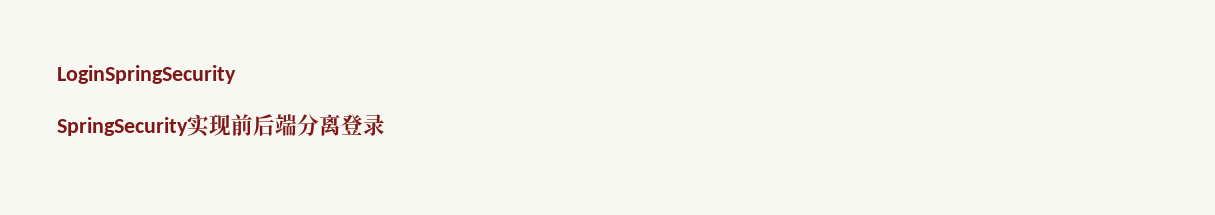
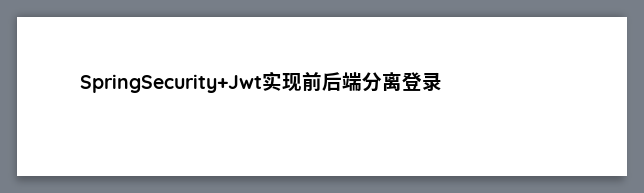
- LoginSpringSecurity
- SpringSecurity实现前后端分离登录
+ SpringSecurity+Jwt实现前后端分离登录

